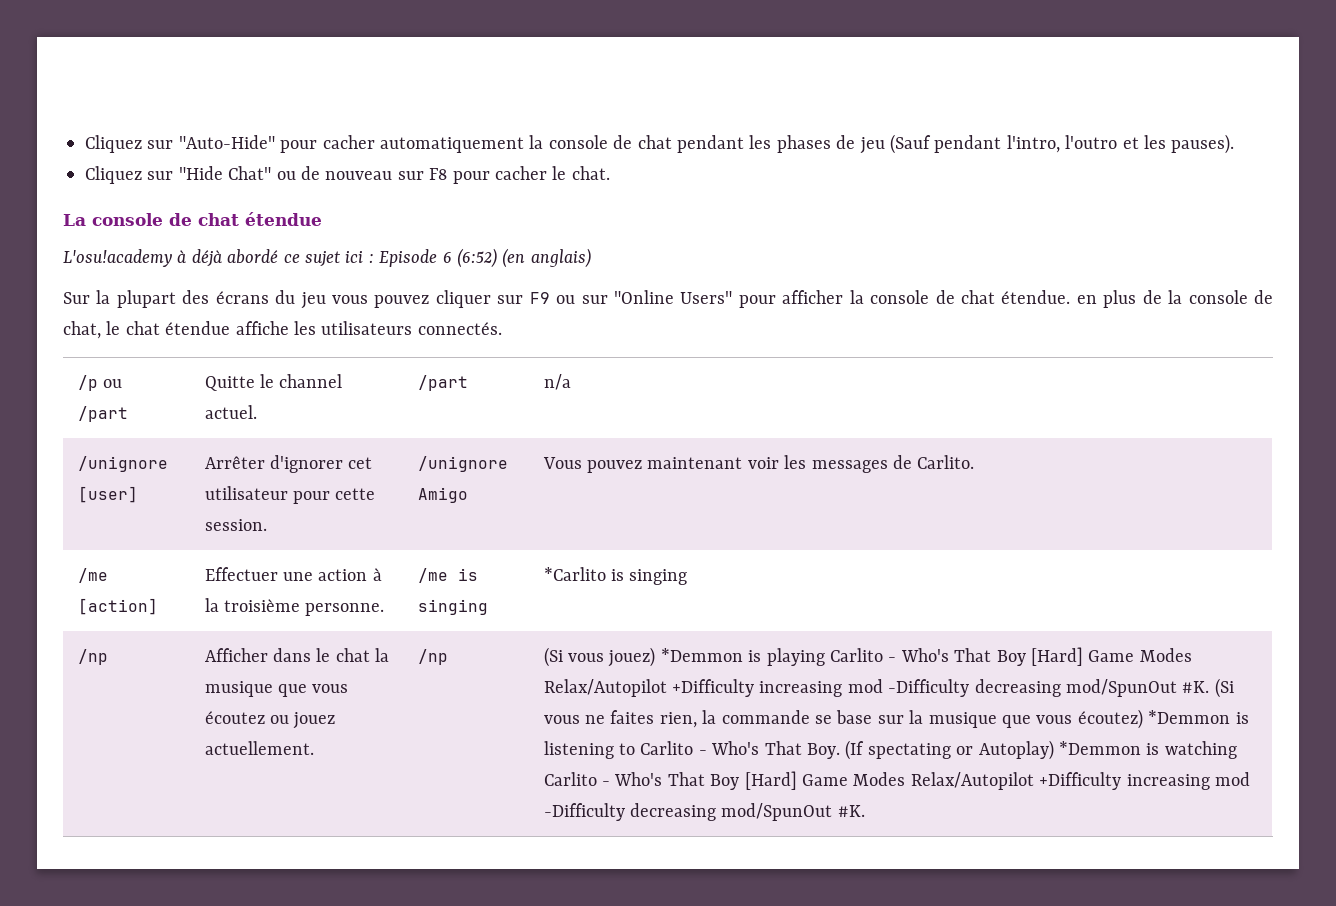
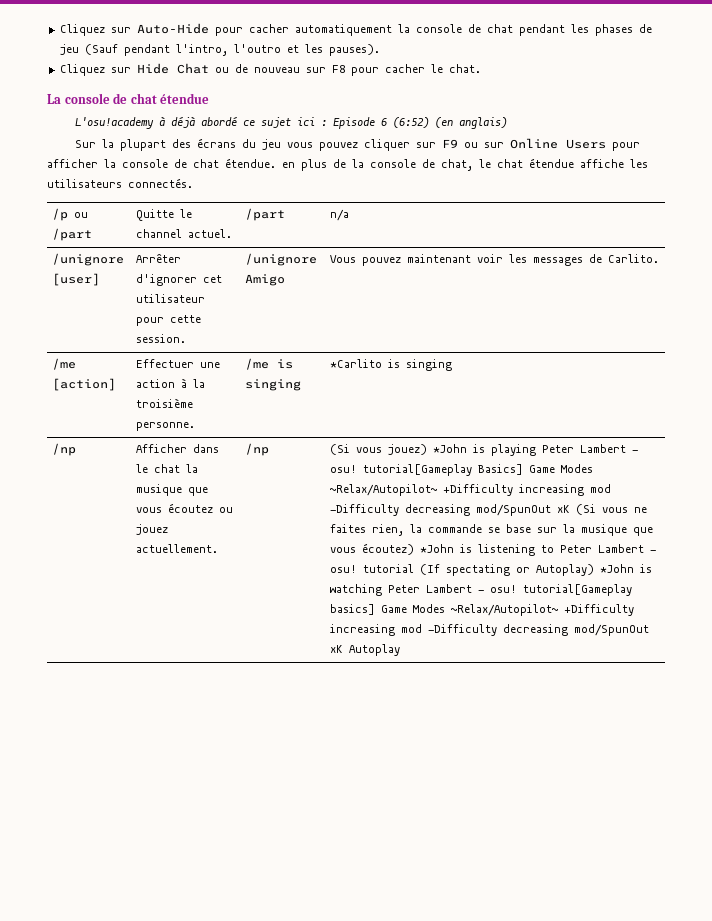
- Cliquez sur "Auto-Hide" pour cacher automatiquement la console de chat pendant les phases de jeu (Sauf pendant l'intro, l'outro et les pauses).
+ Cliquez sur Auto-Hide pour cacher automatiquement la console de chat pendant les phases de jeu (Sauf pendant l'intro, l'outro et les pauses).
- Cliquez sur "Hide Chat" ou de nouveau sur F8 pour cacher le chat.
+ Cliquez sur Hide Chat ou de nouveau sur F8 pour cacher le chat.
- Sur la plupart des écrans du jeu vous pouvez cliquer sur F9 ou sur "Online Users" pour afficher la console de chat étendue. en plus de la console de chat, le chat étendue affiche les utilisateurs connectés.
+ Sur la plupart des écrans du jeu vous pouvez cliquer sur F9 ou sur Online Users pour afficher la console de chat étendue. en plus de la console de chat, le chat étendue affiche les utilisateurs connectés.
- (Si vous jouez) *Demmon is playing Carlito - Who's That Boy [Hard] Game Modes Relax/Autopilot +Difficulty increasing mod -Difficulty decreasing mod/SpunOut #K. (Si vous ne faites rien, la commande se base sur la musique que vous écoutez) *Demmon is listening to Carlito - Who's That Boy. (If spectating or Autoplay) *Demmon is watching Carlito - Who's That Boy [Hard] Game Modes Relax/Autopilot +Difficulty increasing mod -Difficulty decreasing mod/SpunOut #K.
+ (Si vous jouez) *John is playing Peter Lambert - osu! tutorial[Gameplay Basics] Game Modes ~Relax/Autopilot~ +Difficulty increasing mod -Difficulty decreasing mod/SpunOut xK (Si vous ne faites rien, la commande se base sur la musique que vous écoutez) *John is listening to Peter Lambert - osu! tutorial (If spectating or Autoplay) *John is watching Peter Lambert - osu! tutorial[Gameplay basics] Game Modes ~Relax/Autopilot~ +Difficulty increasing mod -Difficulty decreasing mod/SpunOut xK Autoplay

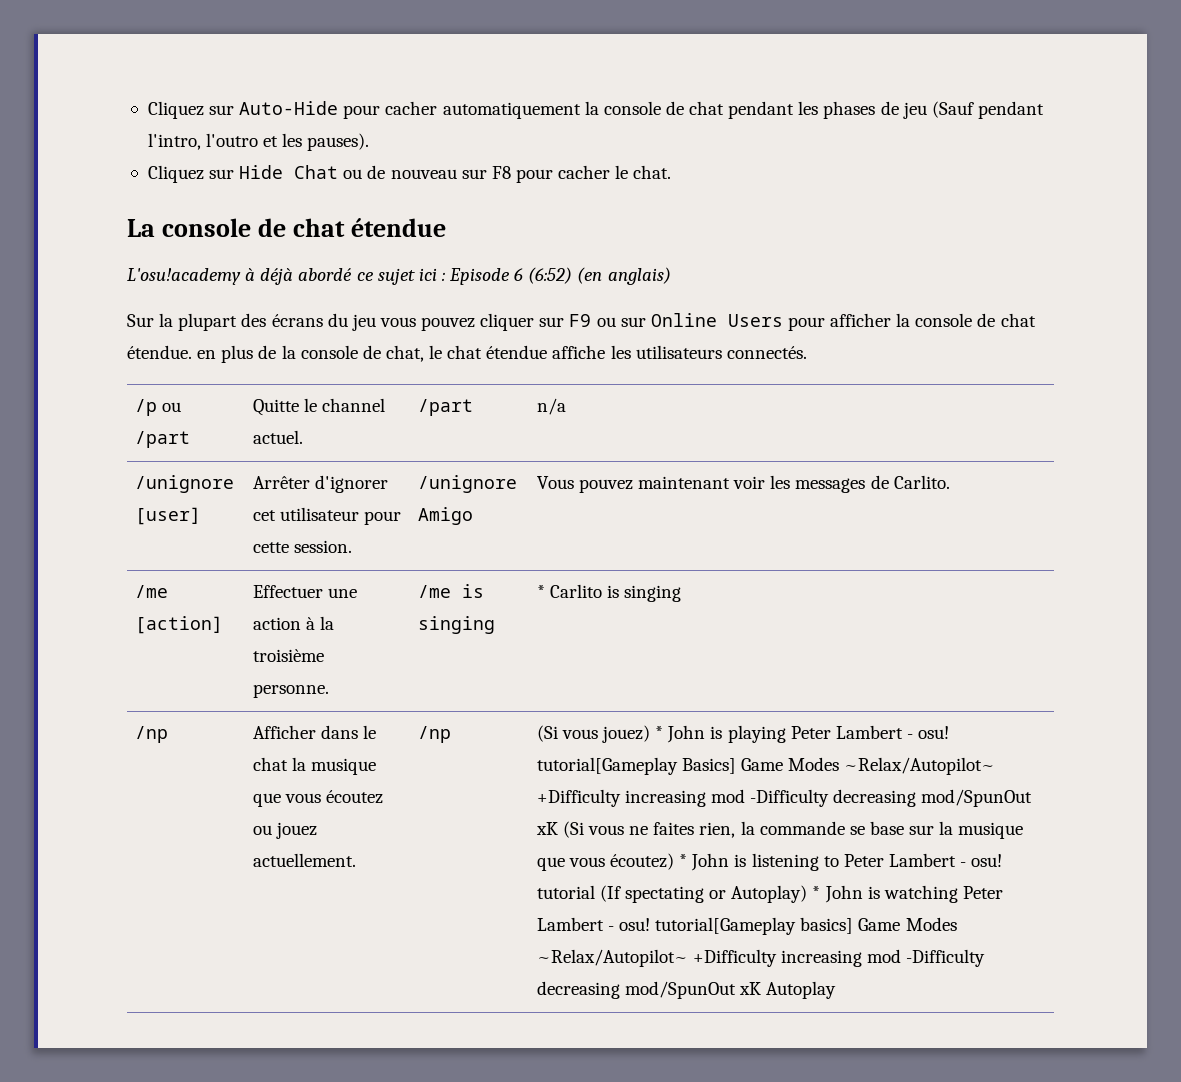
- /me [action] | Effectuer une action à la troisième personne. | /me is singing | *Carlito is singing
+ /me [action] | Effectuer une action à la troisième personne. | /me is singing | * Carlito is singing
- (Si vous jouez) *John is playing Peter Lambert - osu! tutorial[Gameplay Basics] Game Modes ~Relax/Autopilot~ +Difficulty increasing mod -Difficulty decreasing mod/SpunOut xK (Si vous ne faites rien, la commande se base sur la musique que vous écoutez) *John is listening to Peter Lambert - osu! tutorial (If spectating or Autoplay) *John is watching Peter Lambert - osu! tutorial[Gameplay basics] Game Modes ~Relax/Autopilot~ +Difficulty increasing mod -Difficulty decreasing mod/SpunOut xK Autoplay
+ (Si vous jouez) * John is playing Peter Lambert - osu! tutorial[Gameplay Basics] Game Modes ~Relax/Autopilot~ +Difficulty increasing mod -Difficulty decreasing mod/SpunOut xK (Si vous ne faites rien, la commande se base sur la musique que vous écoutez) * John is listening to Peter Lambert - osu! tutorial (If spectating or Autoplay) * John is watching Peter Lambert - osu! tutorial[Gameplay basics] Game Modes ~Relax/Autopilot~ +Difficulty increasing mod -Difficulty decreasing mod/SpunOut xK Autoplay

